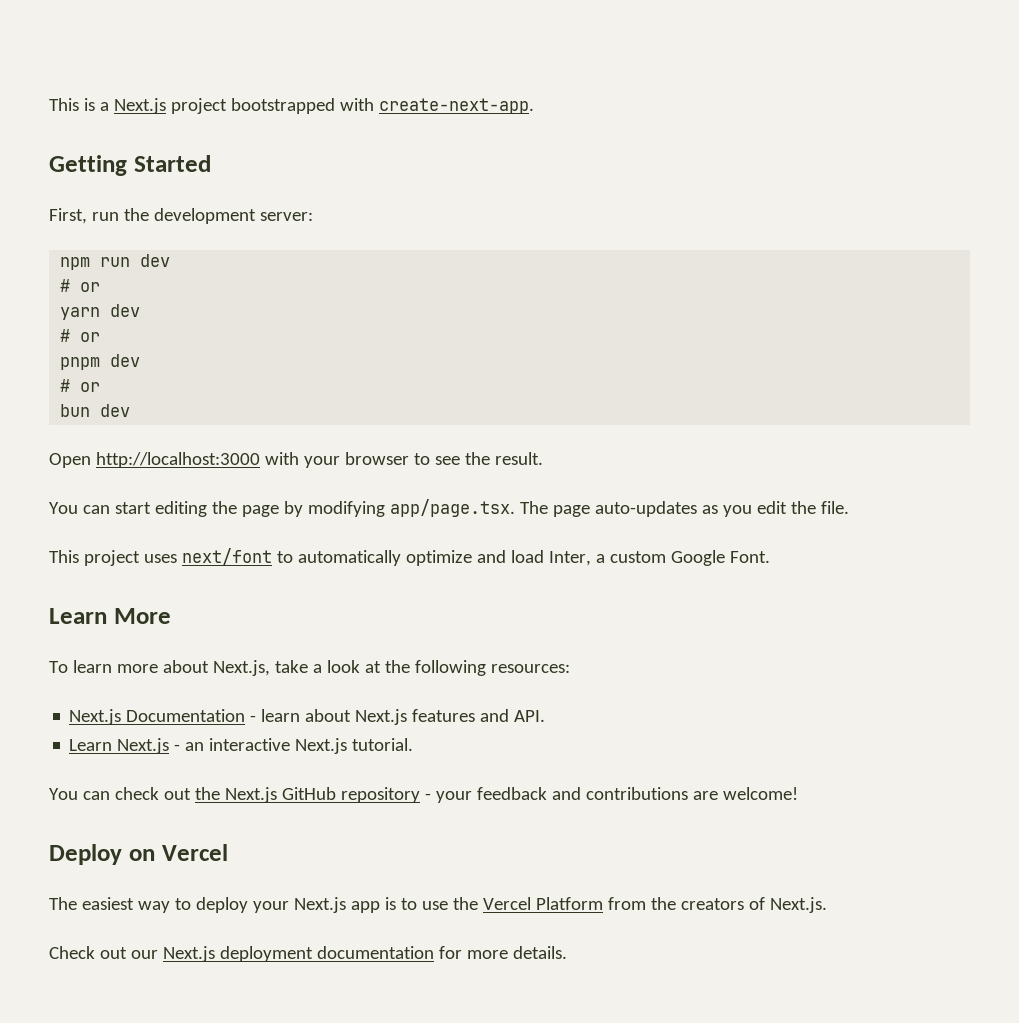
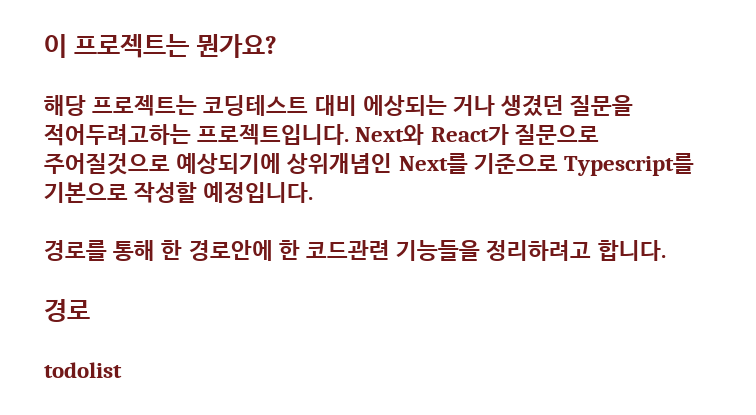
- This is a Next.js project bootstrapped with create-next-app.
- Getting Started
- First, run the development server:
- npm run dev
- # or
- yarn dev
- # or
- pnpm dev
- # or
- bun dev
- Open http://localhost:3000 with your browser to see the result.
- You can start editing the page by modifying app/page.tsx. The page auto-updates as you edit the file.
- This project uses next/font to automatically optimize and load Inter, a custom Google Font.
- Learn More
- To learn more about Next.js, take a look at the following resources:
- Next.js Documentation - learn about Next.js features and API.
- Learn Next.js - an interactive Next.js tutorial.
- You can check out the Next.js GitHub repository - your feedback and contributions are welcome!
- Deploy on Vercel
- The easiest way to deploy your Next.js app is to use the Vercel Platform from the creators of Next.js.
- Check out our Next.js deployment documentation for more details.
+ 이 프로젝트는 뭔가요?
+ 해당 프로젝트는 코딩테스트 대비 에상되는 거나 생겼던 질문을 적어두려고하는 프로젝트입니다. Next와 React가 질문으로 주어질것으로 예상되기에 상위개념인 Next를 기준으로 Typescript를 기본으로 작성할 예정입니다.
+ 경로를 통해 한 경로안에 한 코드관련 기능들을 정리하려고 합니다.
+ 경로
+ todolist

